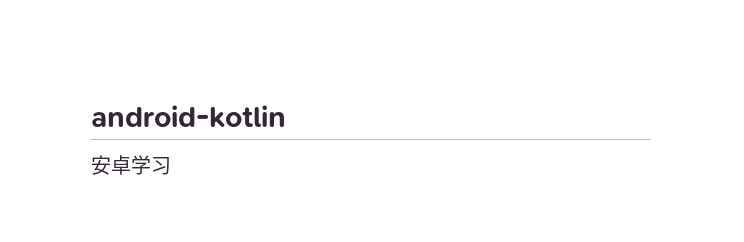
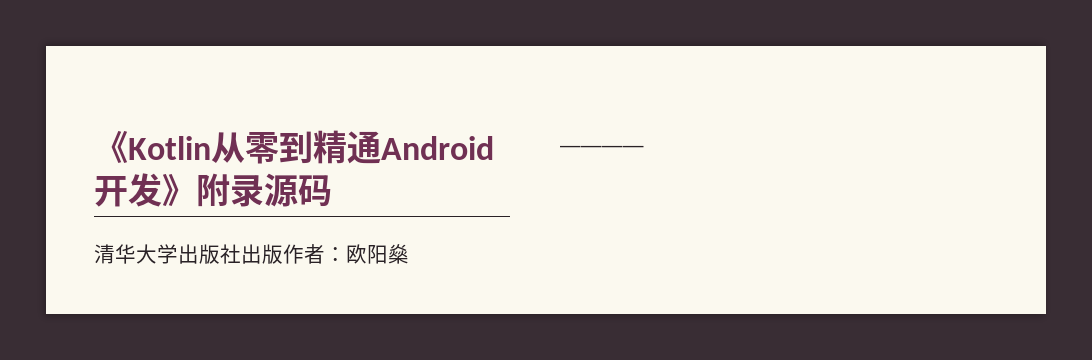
- android-kotlin
- 安卓学习
+ 《Kotlin从零到精通Android开发》附录源码
+ 清华大学出版社出版作者：欧阳燊
+ ————

